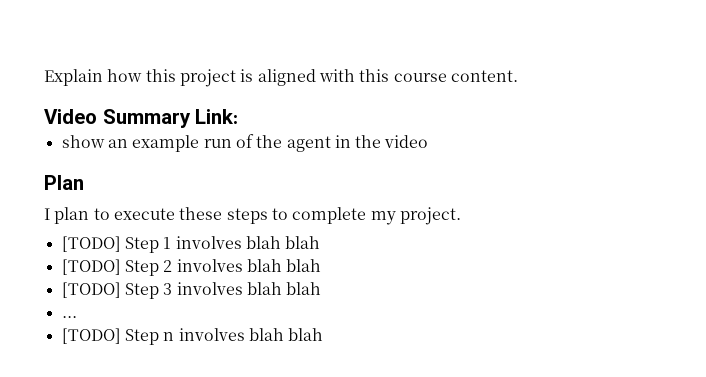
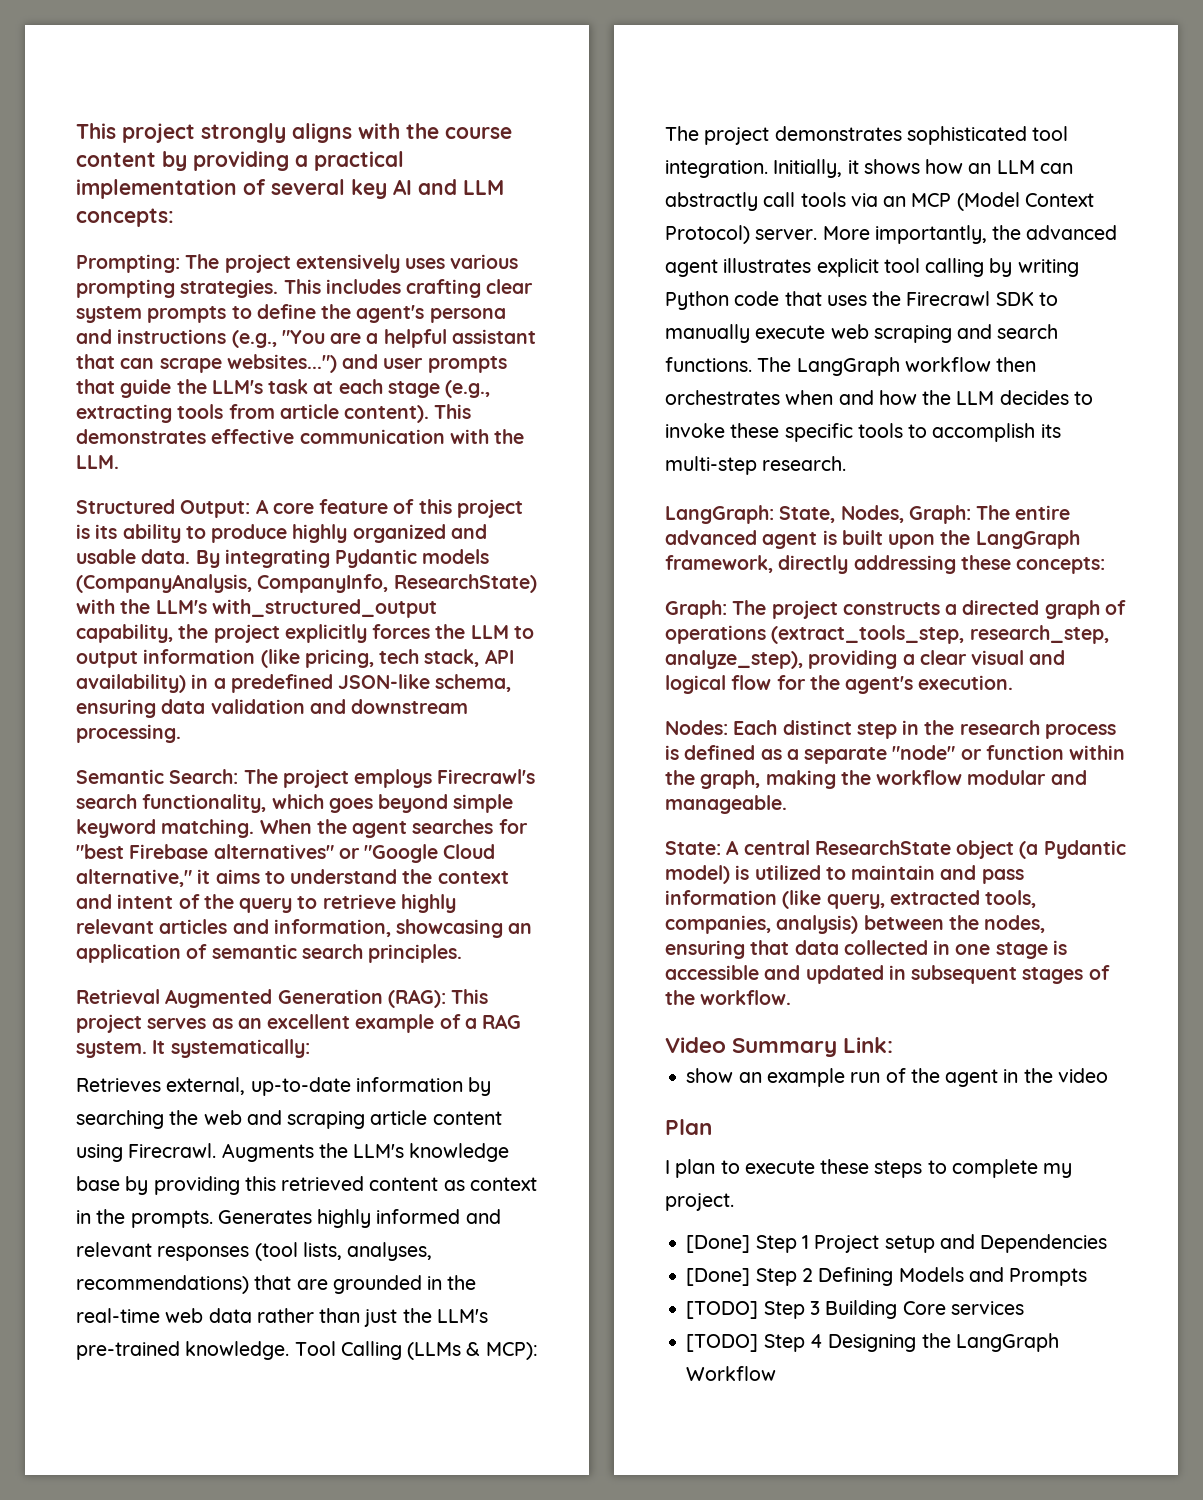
- Explain how this project is aligned with this course content.
+ This project strongly aligns with the course content by providing a practical implementation of several key AI and LLM concepts:
+ Prompting: The project extensively uses various prompting strategies. This includes crafting clear system prompts to define the agent's persona and instructions (e.g., "You are a helpful assistant that can scrape websites...") and user prompts that guide the LLM's task at each stage (e.g., extracting tools from article content). This demonstrates effective communication with the LLM.
+ Structured Output: A core feature of this project is its ability to produce highly organized and usable data. By integrating Pydantic models (CompanyAnalysis, CompanyInfo, ResearchState) with the LLM's with_structured_output capability, the project explicitly forces the LLM to output information (like pricing, tech stack, API availability) in a predefined JSON-like schema, ensuring data validation and downstream processing.
+ Semantic Search: The project employs Firecrawl's search functionality, which goes beyond simple keyword matching. When the agent searches for "best Firebase alternatives" or "Google Cloud alternative," it aims to understand the context and intent of the query to retrieve highly relevant articles and information, showcasing an application of semantic search principles.
+ Retrieval Augmented Generation (RAG): This project serves as an excellent example of a RAG system. It systematically:
+ Retrieves external, up-to-date information by searching the web and scraping article content using Firecrawl. Augments the LLM's knowledge base by providing this retrieved content as context in the prompts. Generates highly informed and relevant responses (tool lists, analyses, recommendations) that are grounded in the real-time web data rather than just the LLM's pre-trained knowledge. Tool Calling (LLMs & MCP): The project demonstrates sophisticated tool integration. Initially, it shows how an LLM can abstractly call tools via an MCP (Model Context Protocol) server. More importantly, the advanced agent illustrates explicit tool calling by writing Python code that uses the Firecrawl SDK to manually execute web scraping and search functions. The LangGraph workflow then orchestrates when and how the LLM decides to invoke these specific tools to accomplish its multi-step research.
+ LangGraph: State, Nodes, Graph: The entire advanced agent is built upon the LangGraph framework, directly addressing these concepts:
+ Graph: The project constructs a directed graph of operations (extract_tools_step, research_step, analyze_step), providing a clear visual and logical flow for the agent's execution.
+ Nodes: Each distinct step in the research process is defined as a separate "node" or function within the graph, making the workflow modular and manageable.
+ State: A central ResearchState object (a Pydantic model) is utilized to maintain and pass information (like query, extracted tools, companies, analysis) between the nodes, ensuring that data collected in one stage is accessible and updated in subsequent stages of the workflow.
- [TODO] Step 1 involves blah blah
- [TODO] Step 2 involves blah blah
- [TODO] Step 3 involves blah blah
- ...
- [TODO] Step n involves blah blah
+ [Done] Step 1 Project setup and Dependencies
+ [Done] Step 2 Defining Models and Prompts
+ [TODO] Step 3 Building Core services
+ [TODO] Step 4 Designing the LangGraph Workflow

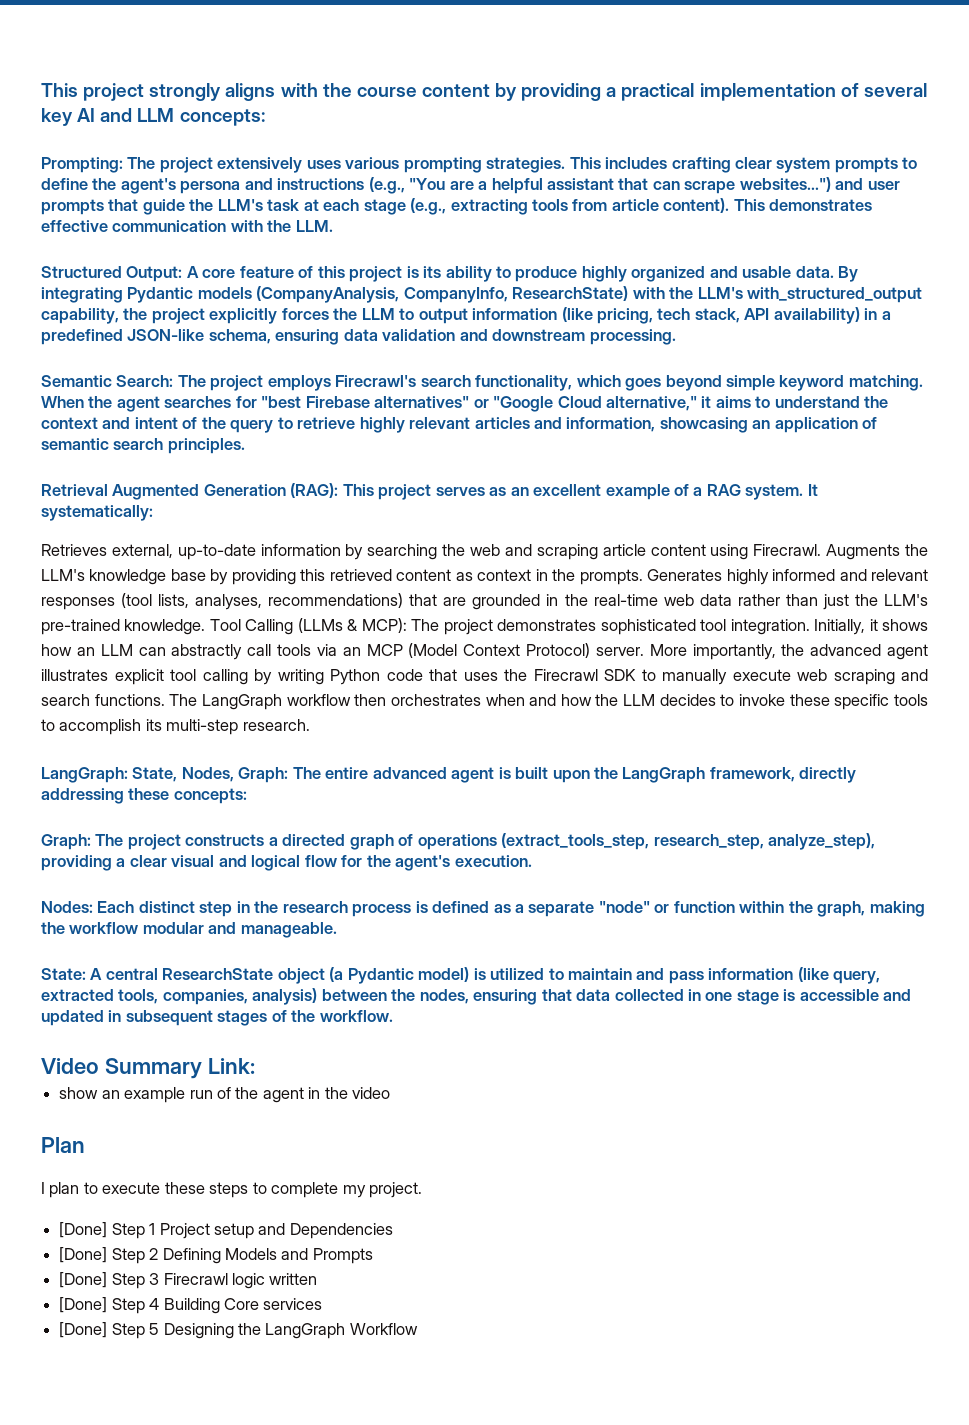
- [TODO] Step 3 Building Core services
+ [Done] Step 3 Firecrawl logic written
+ [Done] Step 4 Building Core services
- [TODO] Step 4 Designing the LangGraph Workflow
+ [Done] Step 5 Designing the LangGraph Workflow

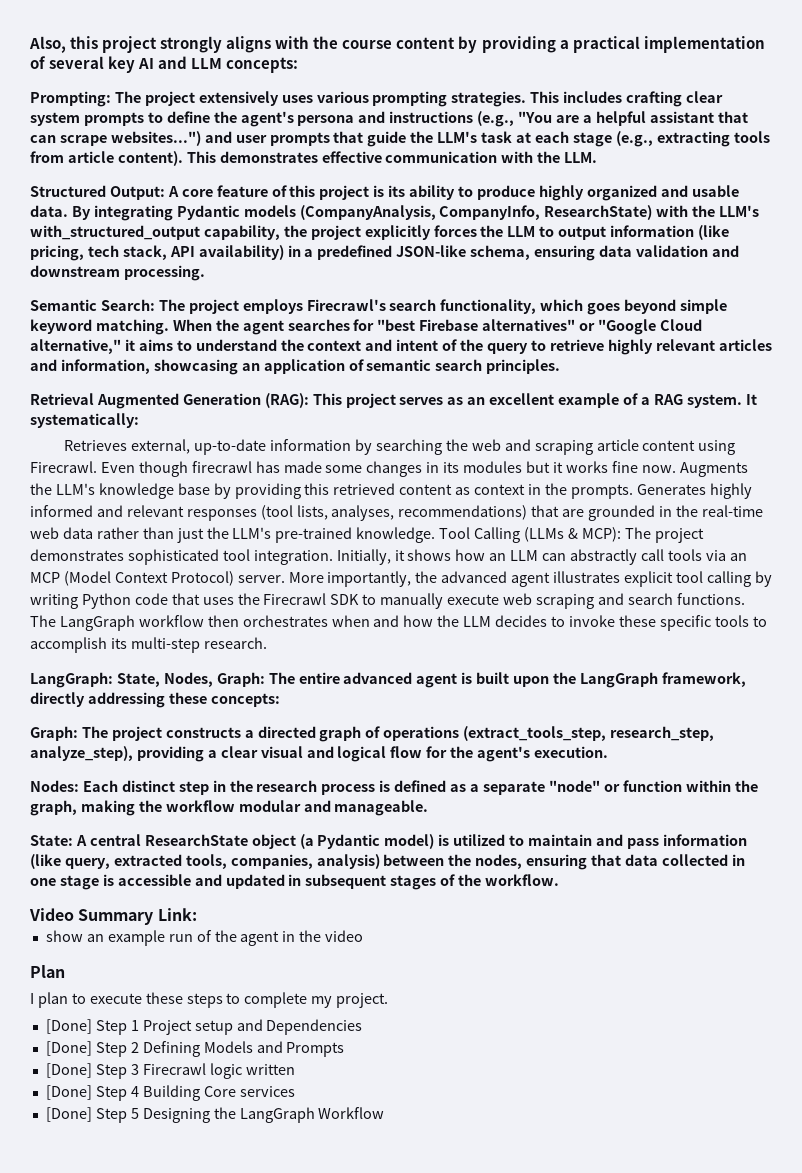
- This project strongly aligns with the course content by providing a practical implementation of several key AI and LLM concepts:
+ Also, this project strongly aligns with the course content by providing a practical implementation of several key AI and LLM concepts:
+ Even though firecrawl has made some changes in its modules but it works fine now.

